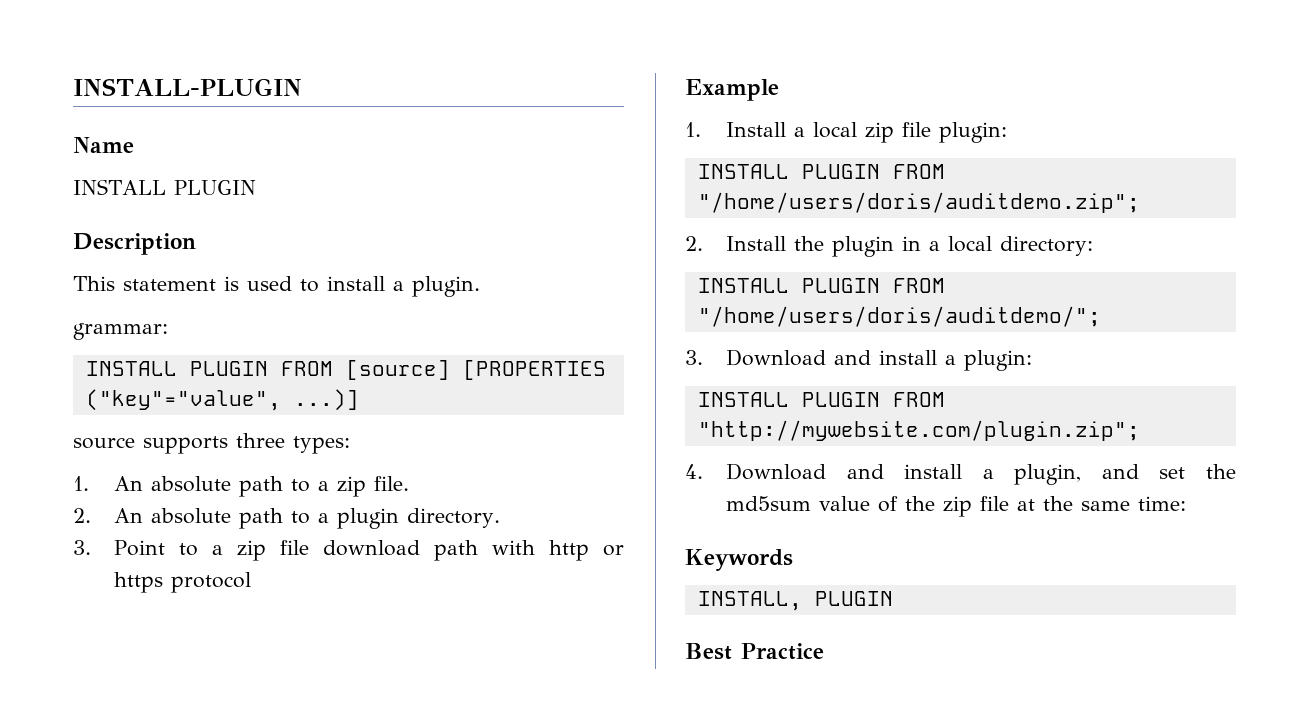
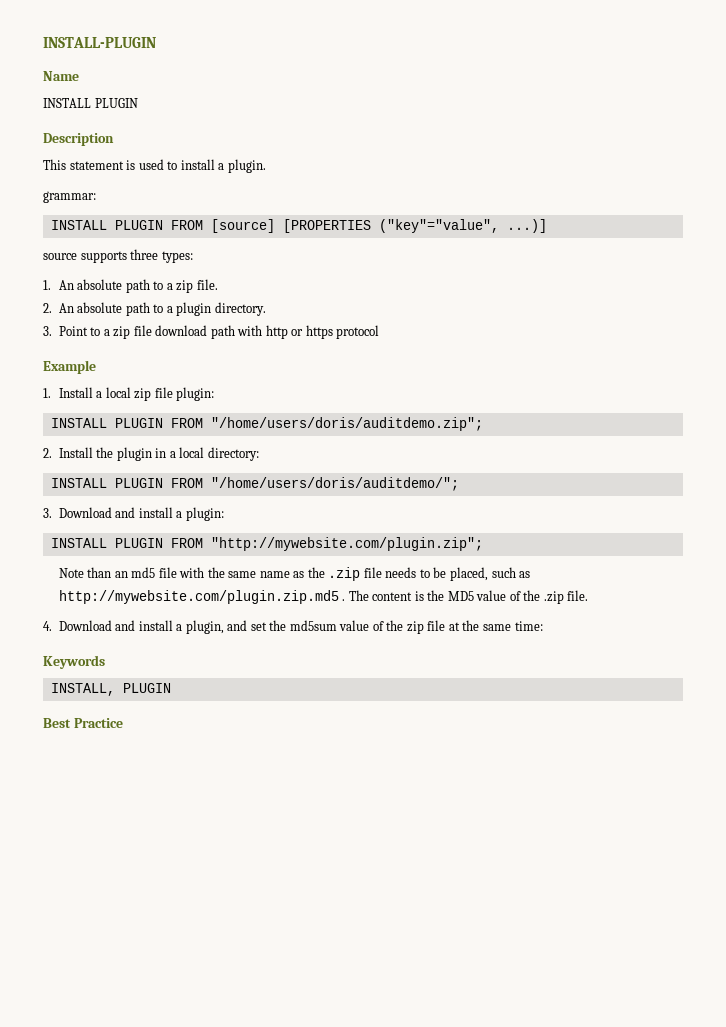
+ Note than an md5 file with the same name as the .zip file needs to be placed, such as http://mywebsite.com/plugin.zip.md5 . The content is the MD5 value of the .zip file.

